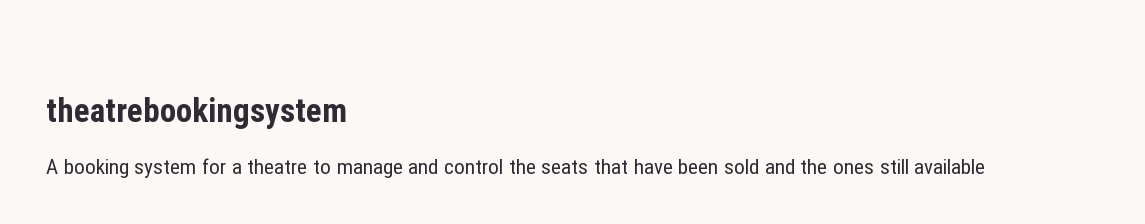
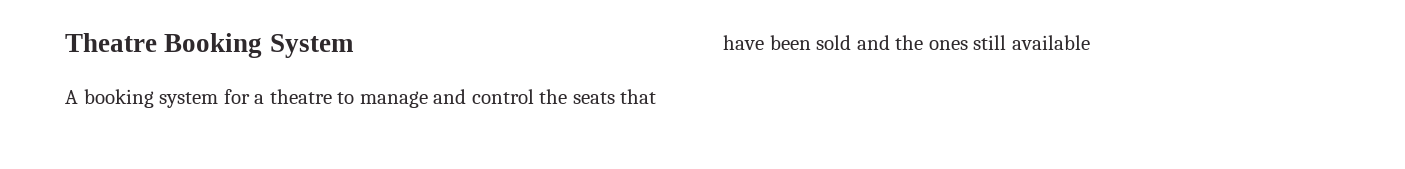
- theatrebookingsystem
+ Theatre Booking System

